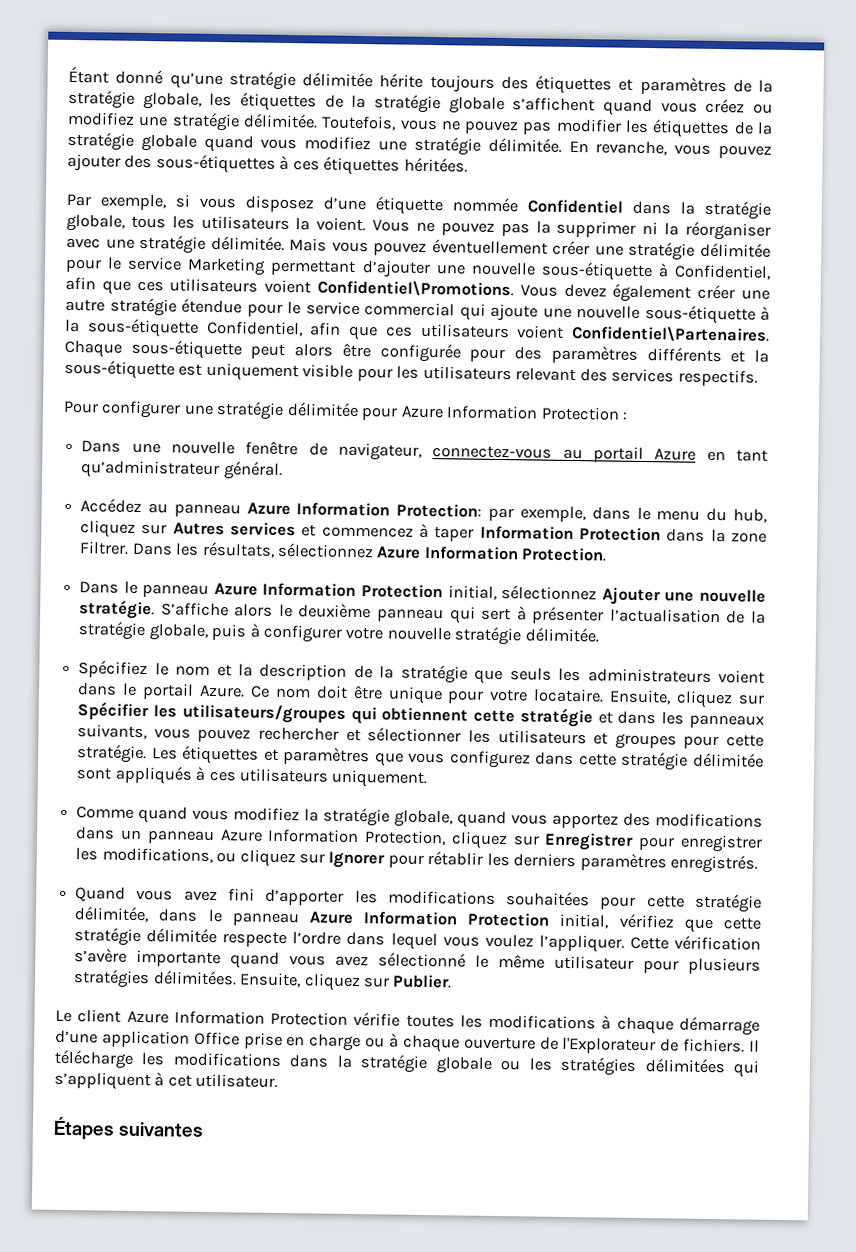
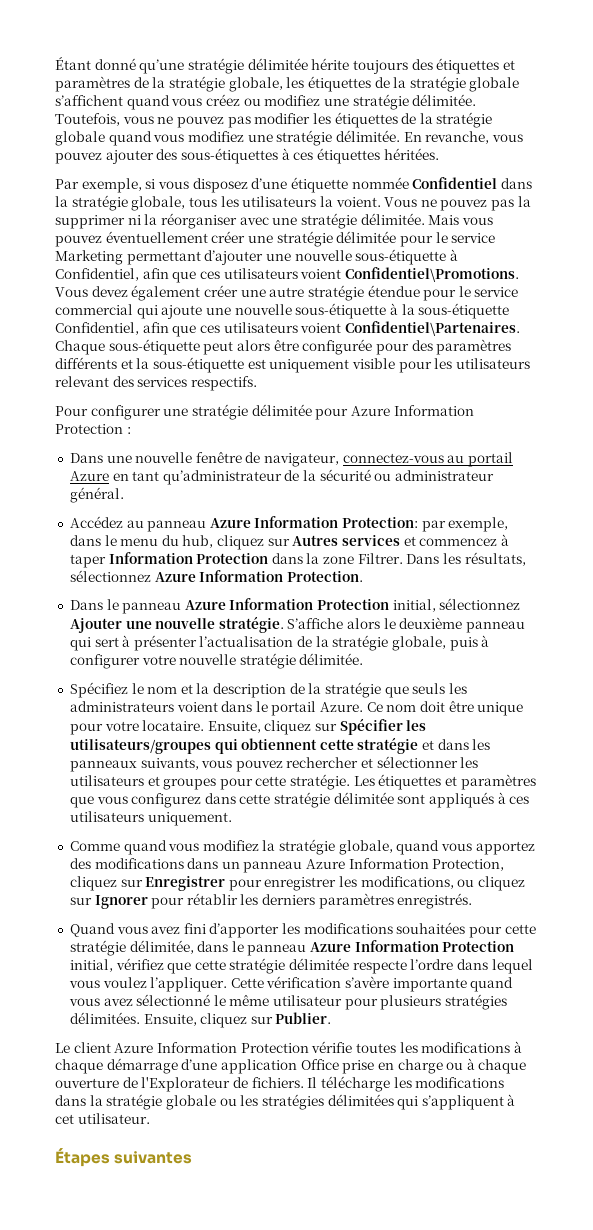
- Dans une nouvelle fenêtre de navigateur, connectez-vous au portail Azure en tant qu’administrateur général.
+ Dans une nouvelle fenêtre de navigateur, connectez-vous au portail Azure en tant qu’administrateur de la sécurité ou administrateur général.

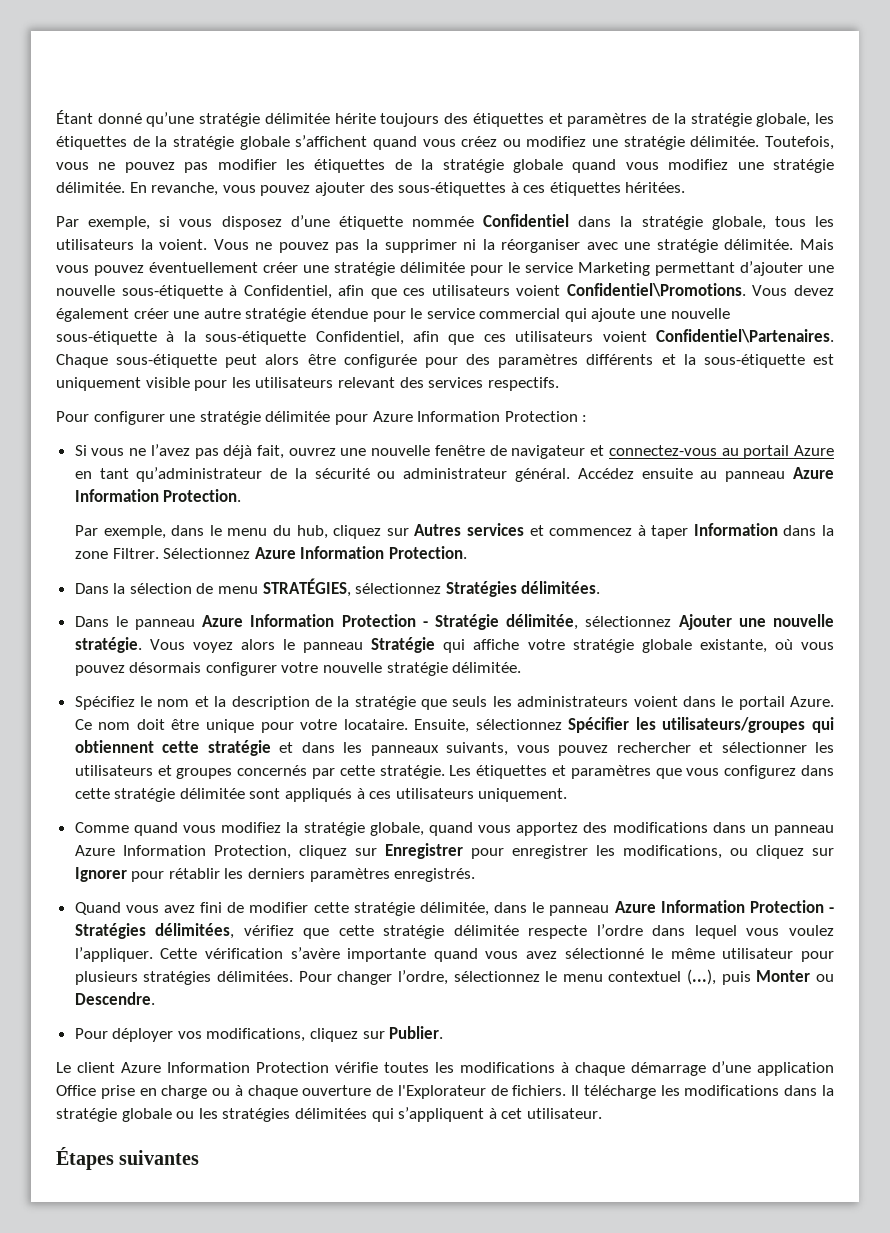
- Dans une nouvelle fenêtre de navigateur, connectez-vous au portail Azure en tant qu’administrateur de la sécurité ou administrateur général.
- Accédez au panneau Azure Information Protection: par exemple, dans le menu du hub, cliquez sur Autres services et commencez à taper Information Protection dans la zone Filtrer.
+ Si vous ne l’avez pas déjà fait, ouvrez une nouvelle fenêtre de navigateur et connectez-vous au portail Azure en tant qu’administrateur de la sécurité ou administrateur général. Accédez ensuite au panneau Azure Information Protection.
+ Par exemple, dans le menu du hub, cliquez sur Autres services et commencez à taper Information dans la zone Filtrer.
- Dans les résultats, sélectionnez Azure Information Protection.
+ Sélectionnez Azure Information Protection.
+ Dans la sélection de menu STRATÉGIES, sélectionnez Stratégies délimitées.
- Dans le panneau Azure Information Protection initial, sélectionnez Ajouter une nouvelle stratégie.
+ Dans le panneau Azure Information Protection - Stratégie délimitée, sélectionnez Ajouter une nouvelle stratégie.
- S’affiche alors le deuxième panneau qui sert à présenter l’actualisation de la stratégie globale, puis à configurer votre nouvelle stratégie délimitée.
+ Vous voyez alors le panneau Stratégie qui affiche votre stratégie globale existante, où vous pouvez désormais configurer votre nouvelle stratégie délimitée.
- Ensuite, cliquez sur Spécifier les utilisateurs/groupes qui obtiennent cette stratégie et dans les panneaux suivants, vous pouvez rechercher et sélectionner les utilisateurs et groupes pour cette stratégie.
+ Ensuite, sélectionnez Spécifier les utilisateurs/groupes qui obtiennent cette stratégie et dans les panneaux suivants, vous pouvez rechercher et sélectionner les utilisateurs et groupes concernés par cette stratégie.
- Quand vous avez fini d’apporter les modifications souhaitées pour cette stratégie délimitée, dans le panneau Azure Information Protection initial, vérifiez que cette stratégie délimitée respecte l’ordre dans lequel vous voulez l’appliquer.
+ Quand vous avez fini de modifier cette stratégie délimitée, dans le panneau Azure Information Protection - Stratégies délimitées, vérifiez que cette stratégie délimitée respecte l’ordre dans lequel vous voulez l’appliquer.
- Ensuite, cliquez sur Publier.
+ Pour changer l’ordre, sélectionnez le menu contextuel (...), puis Monter ou Descendre.
+ Pour déployer vos modifications, cliquez sur Publier.

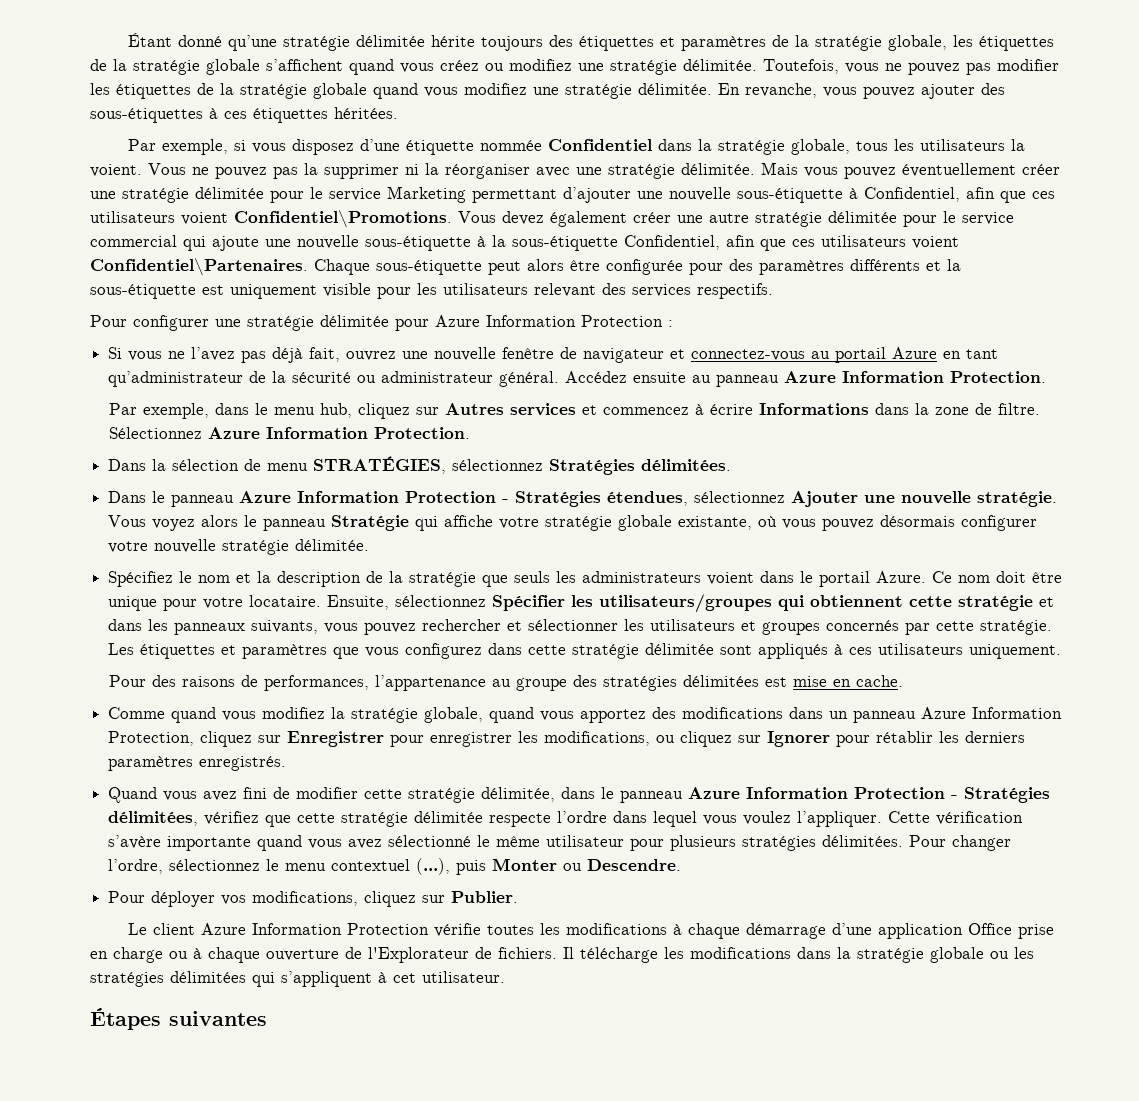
- Vous devez également créer une autre stratégie étendue pour le service commercial qui ajoute une nouvelle sous-étiquette à la sous-étiquette Confidentiel, afin que ces utilisateurs voient Confidentiel\Partenaires.
+ Vous devez également créer une autre stratégie délimitée pour le service commercial qui ajoute une nouvelle sous-étiquette à la sous-étiquette Confidentiel, afin que ces utilisateurs voient Confidentiel\Partenaires.
- Par exemple, dans le menu du hub, cliquez sur Autres services et commencez à taper Information dans la zone Filtrer.
+ Par exemple, dans le menu hub, cliquez sur Autres services et commencez à écrire Informations dans la zone de filtre.
- Dans le panneau Azure Information Protection - Stratégie délimitée, sélectionnez Ajouter une nouvelle stratégie.
+ Dans le panneau Azure Information Protection - Stratégies étendues, sélectionnez Ajouter une nouvelle stratégie.
+ Pour des raisons de performances, l’appartenance au groupe des stratégies délimitées est mise en cache.

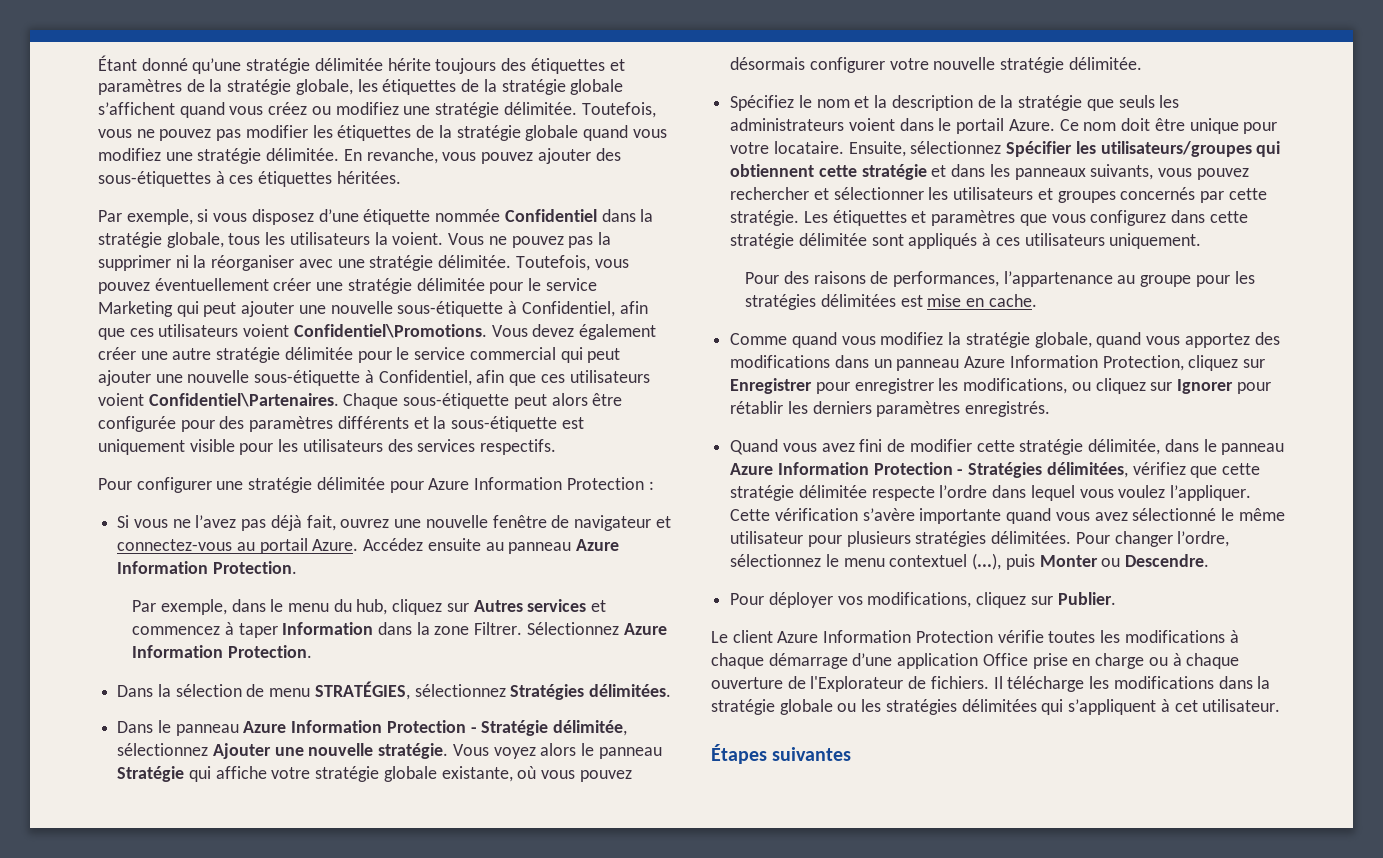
- Mais vous pouvez éventuellement créer une stratégie délimitée pour le service Marketing permettant d’ajouter une nouvelle sous-étiquette à Confidentiel, afin que ces utilisateurs voient Confidentiel\Promotions.
+ Toutefois, vous pouvez éventuellement créer une stratégie délimitée pour le service Marketing qui peut ajouter une nouvelle sous-étiquette à Confidentiel, afin que ces utilisateurs voient Confidentiel\Promotions.
- Vous devez également créer une autre stratégie délimitée pour le service commercial qui ajoute une nouvelle sous-étiquette à la sous-étiquette Confidentiel, afin que ces utilisateurs voient Confidentiel\Partenaires.
+ Vous devez également créer une autre stratégie délimitée pour le service commercial qui peut ajouter une nouvelle sous-étiquette à Confidentiel, afin que ces utilisateurs voient Confidentiel\Partenaires.
- Chaque sous-étiquette peut alors être configurée pour des paramètres différents et la sous-étiquette est uniquement visible pour les utilisateurs relevant des services respectifs.
+ Chaque sous-étiquette peut alors être configurée pour des paramètres différents et la sous-étiquette est uniquement visible pour les utilisateurs des services respectifs.
- Si vous ne l’avez pas déjà fait, ouvrez une nouvelle fenêtre de navigateur et connectez-vous au portail Azure en tant qu’administrateur de la sécurité ou administrateur général.
+ Si vous ne l’avez pas déjà fait, ouvrez une nouvelle fenêtre de navigateur et connectez-vous au portail Azure.
- Par exemple, dans le menu hub, cliquez sur Autres services et commencez à écrire Informations dans la zone de filtre.
+ Par exemple, dans le menu du hub, cliquez sur Autres services et commencez à taper Information dans la zone Filtrer.
- Dans le panneau Azure Information Protection - Stratégies étendues, sélectionnez Ajouter une nouvelle stratégie.
+ Dans le panneau Azure Information Protection - Stratégie délimitée, sélectionnez Ajouter une nouvelle stratégie.
- Pour des raisons de performances, l’appartenance au groupe des stratégies délimitées est mise en cache.
+ Pour des raisons de performances, l’appartenance au groupe pour les stratégies délimitées est mise en cache.

